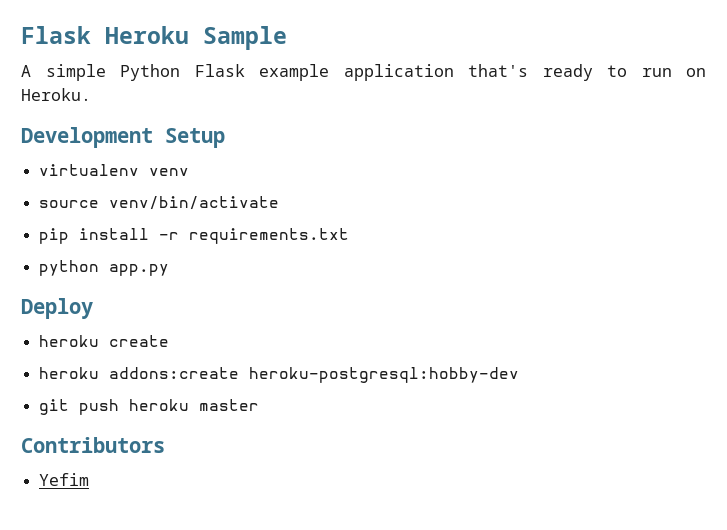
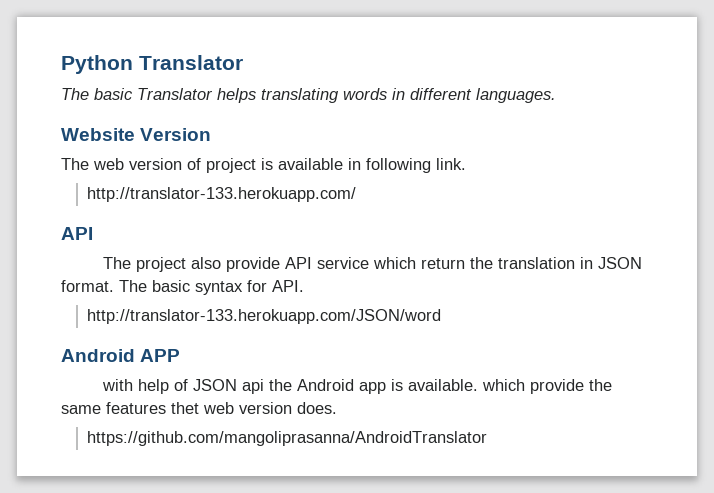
- Flask Heroku Sample
- A simple Python Flask example application that's ready to run on Heroku.
- Development Setup
- virtualenv venv
- source venv/bin/activate
- pip install -r requirements.txt
- python app.py
- Deploy
- heroku create
- heroku addons:create heroku-postgresql:hobby-dev
- git push heroku master
- Contributors
- Yefim
+ Python Translator
+ The basic Translator helps translating words in different languages.
+ Website Version
+ The web version of project is available in following link.
+ http://translator-133.herokuapp.com/
+ API
+ The project also provide API service which return the translation in JSON format. The basic syntax for API.
+ http://translator-133.herokuapp.com/JSON/word
+ Android APP
+ with help of JSON api the Android app is available. which provide the same features thet web version does.
+ https://github.com/mangoliprasanna/AndroidTranslator

